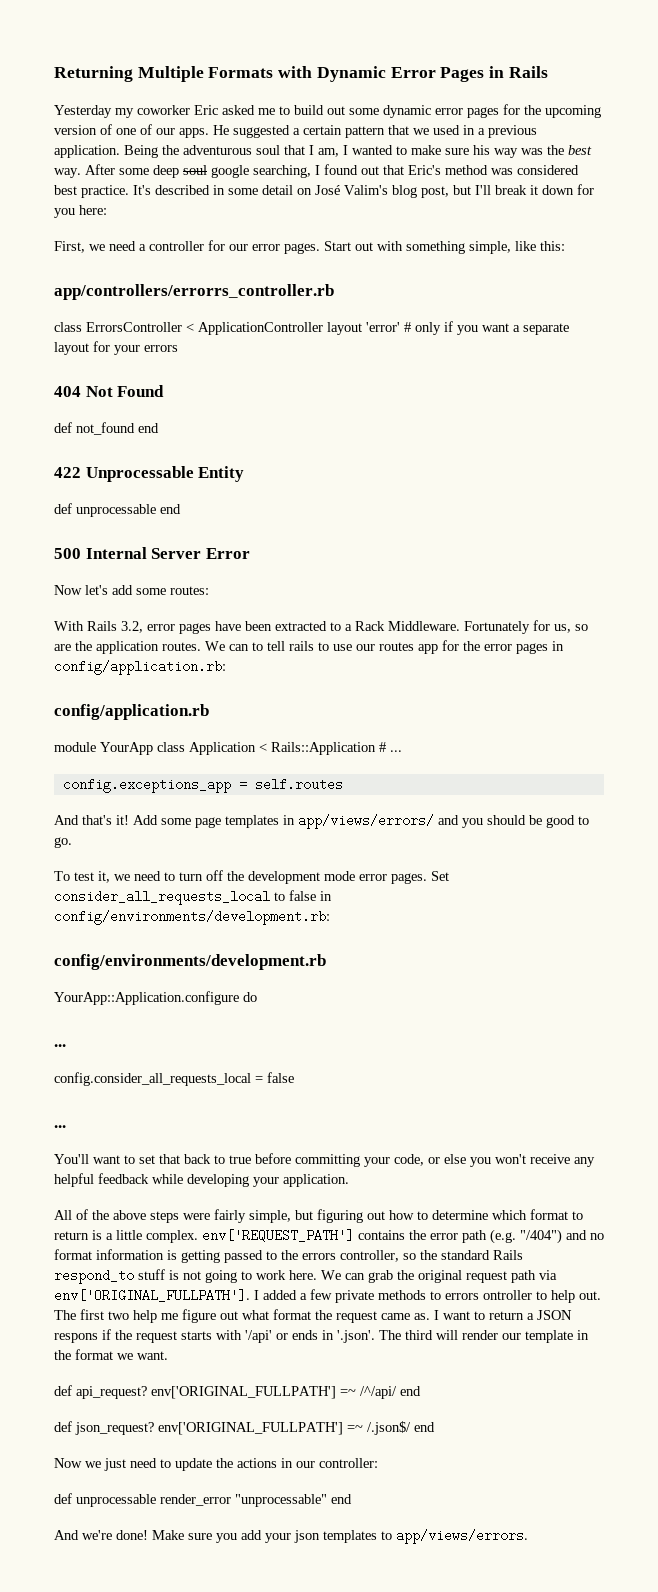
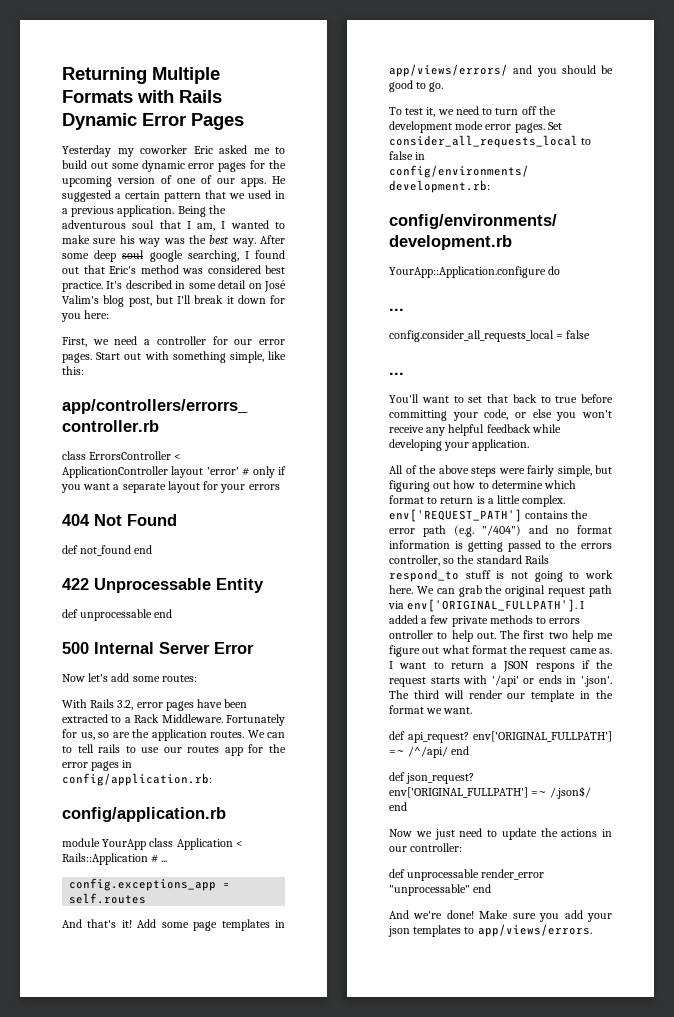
- Returning Multiple Formats with Dynamic Error Pages in Rails
+ Returning Multiple Formats with Rails Dynamic Error Pages

